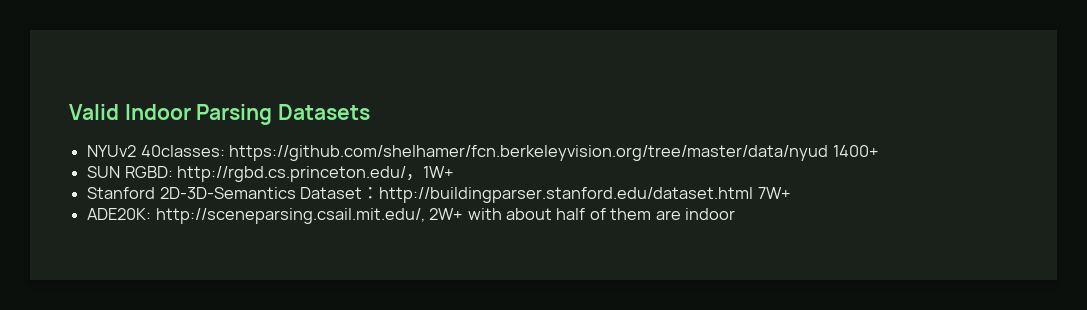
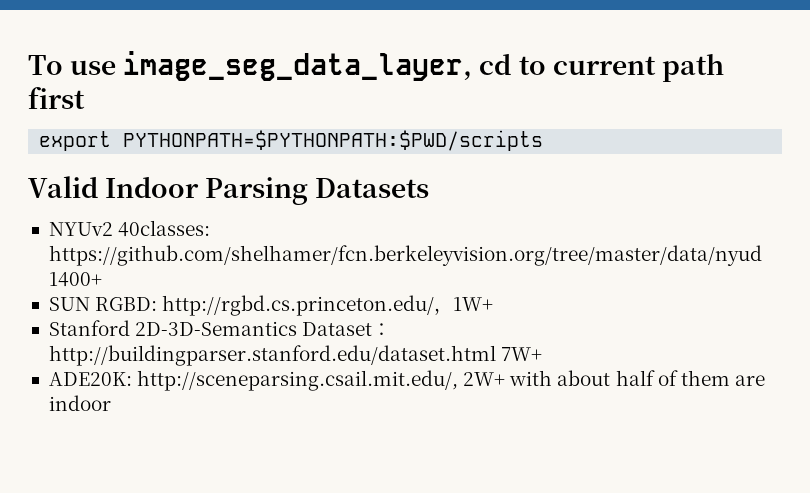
+ To use image_seg_data_layer, cd to current path first
+ export PYTHONPATH=$PYTHONPATH:$PWD/scripts

